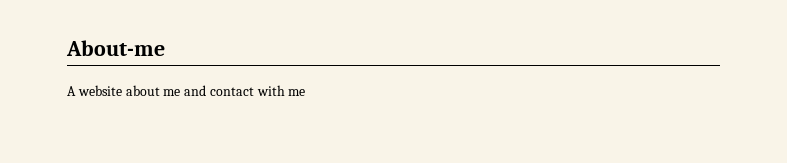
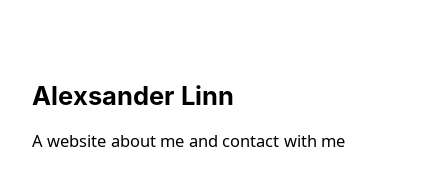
- About-me
+ Alexsander Linn

